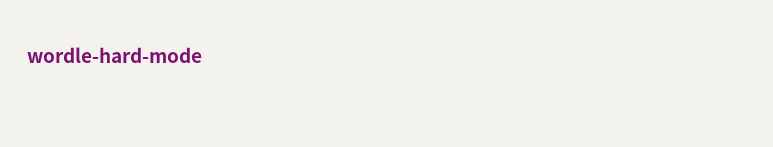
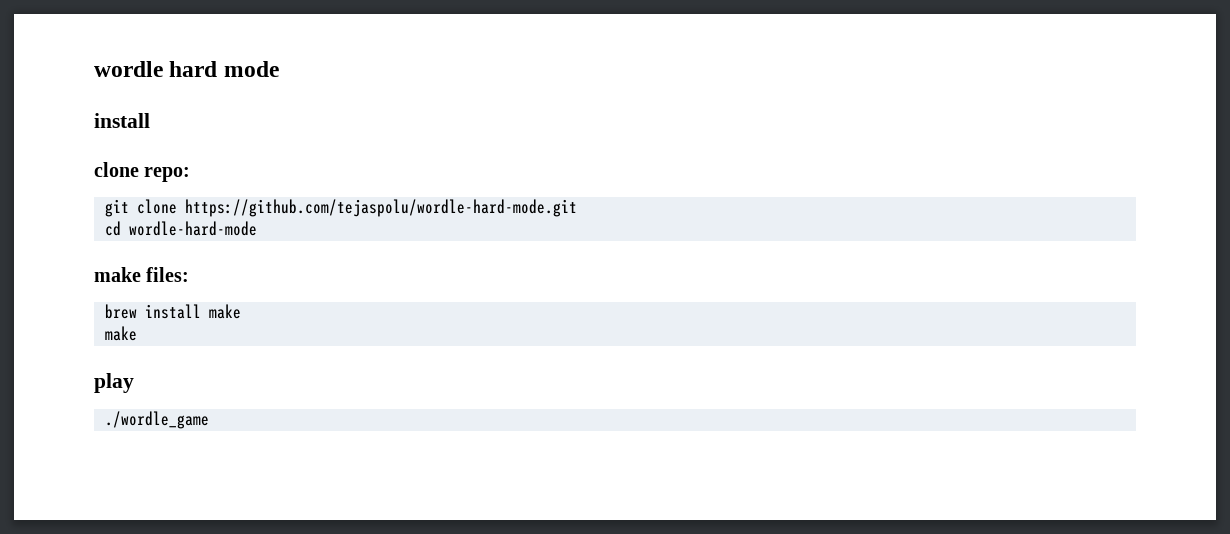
- wordle-hard-mode
+ wordle hard mode
+ install
+ clone repo:
+ git clone https://github.com/tejaspolu/wordle-hard-mode.git
+ cd wordle-hard-mode
+ make files:
+ brew install make
+ make
+ play
+ ./wordle_game

